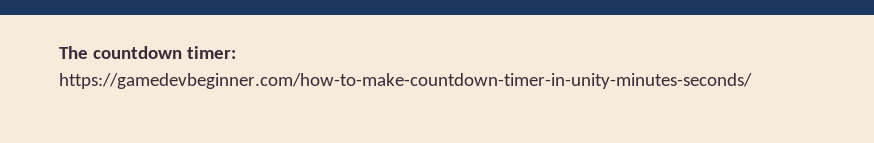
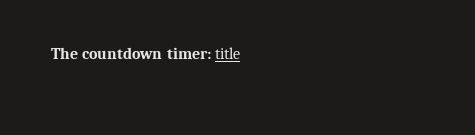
- The countdown timer: https://gamedevbeginner.com/how-to-make-countdown-timer-in-unity-minutes-seconds/
+ The countdown timer: title

